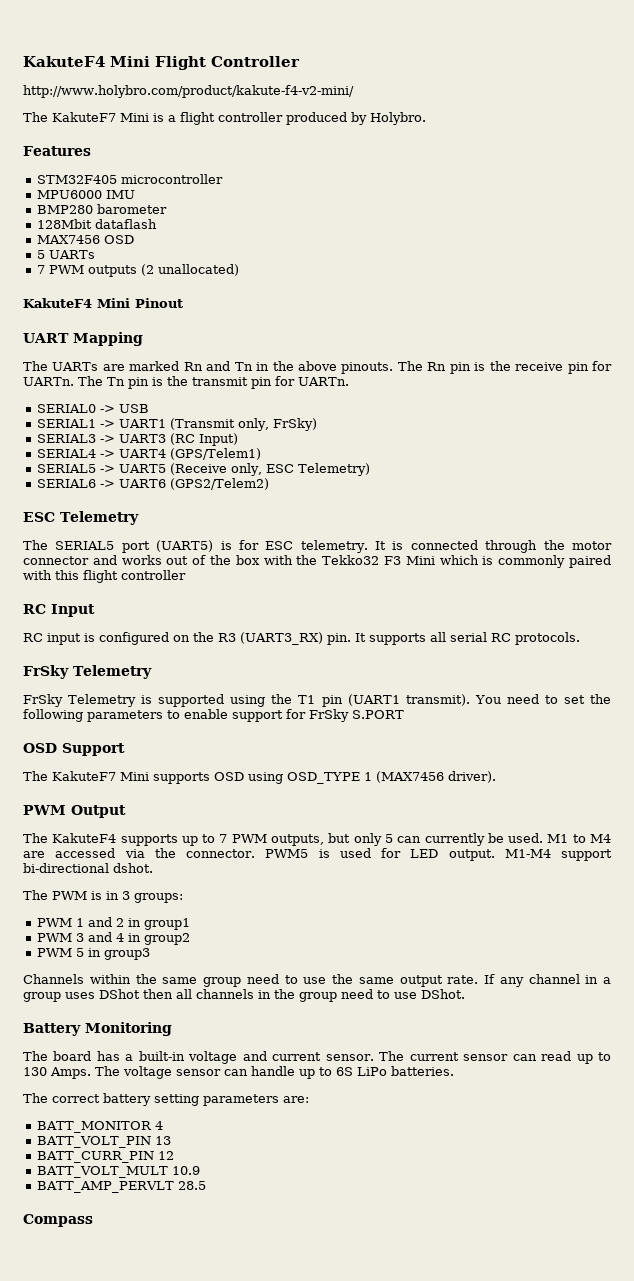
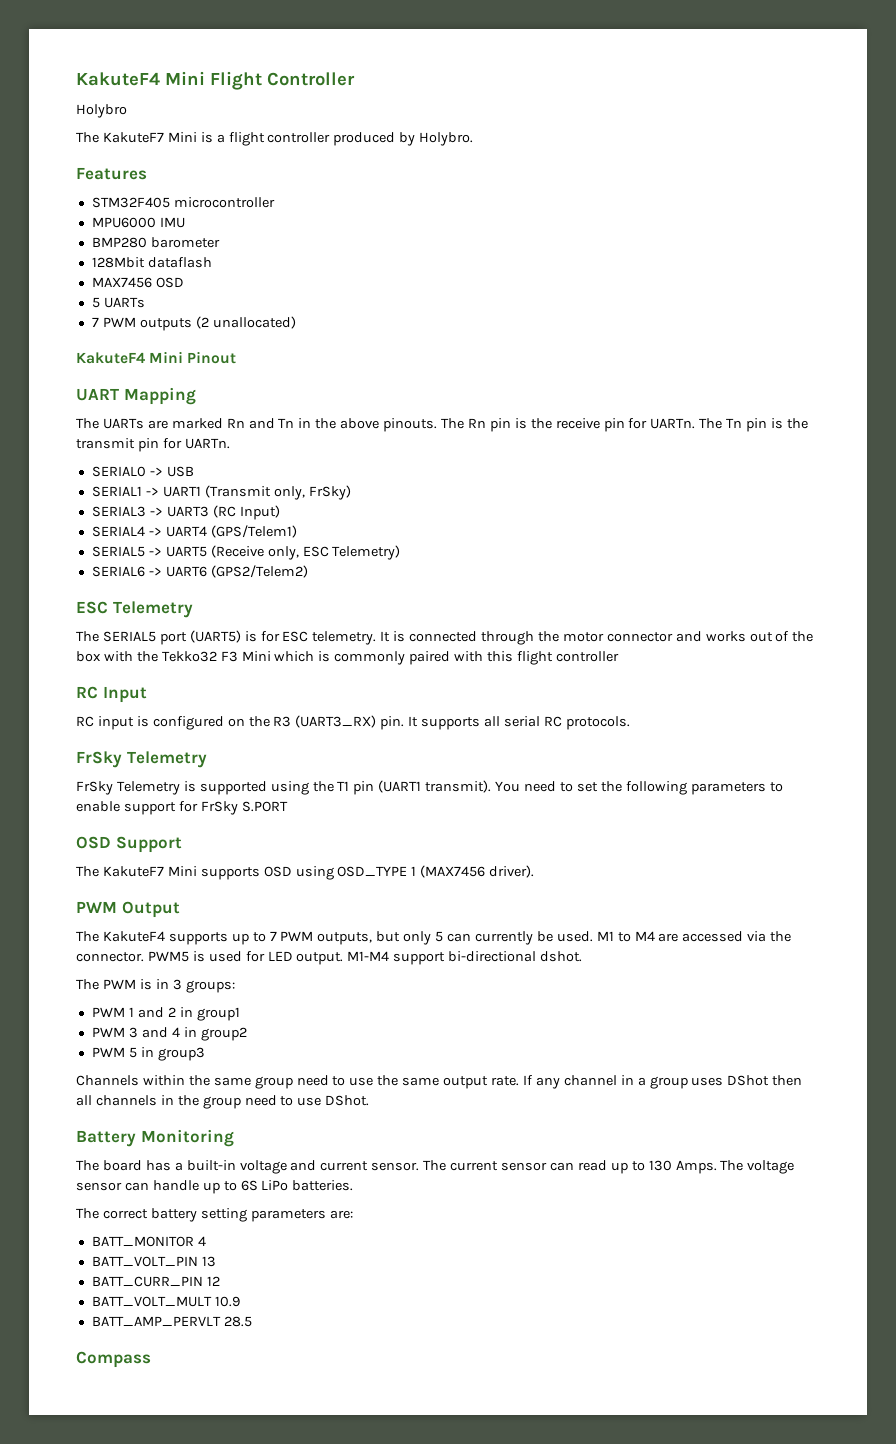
- http://www.holybro.com/product/kakute-f4-v2-mini/
+ Holybro

